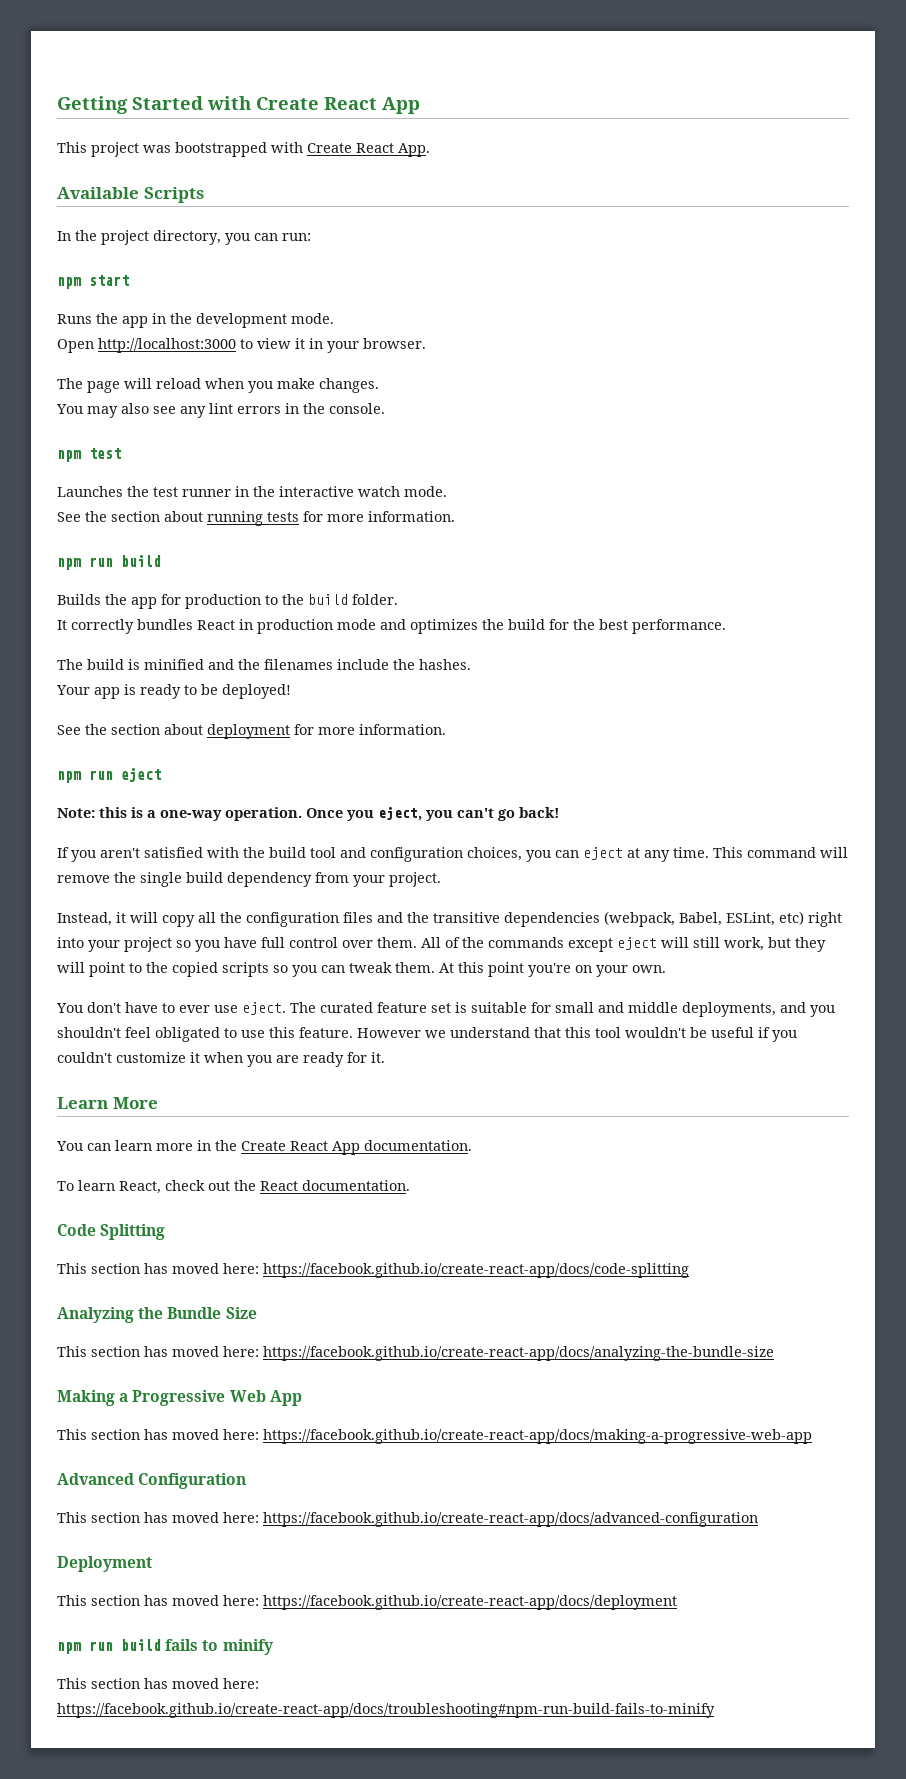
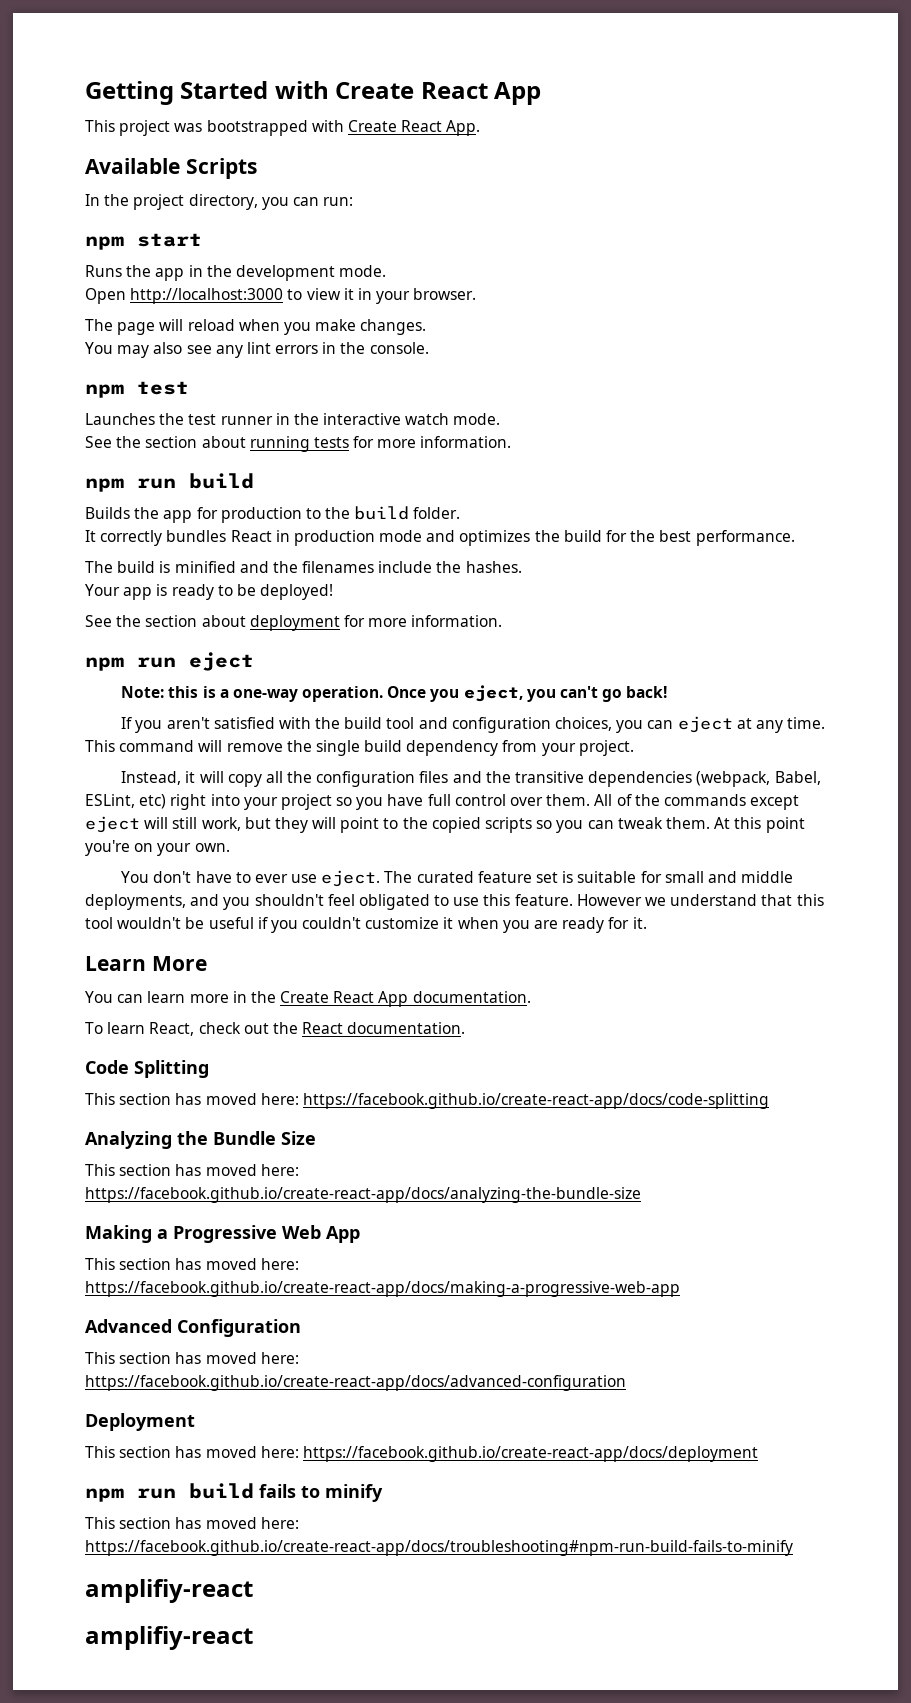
  This section has moved here: https://facebook.github.io/create-react-app/docs/troubleshooting#npm-run-build-fails-to-minify
+ amplifiy-react
+ amplifiy-react

